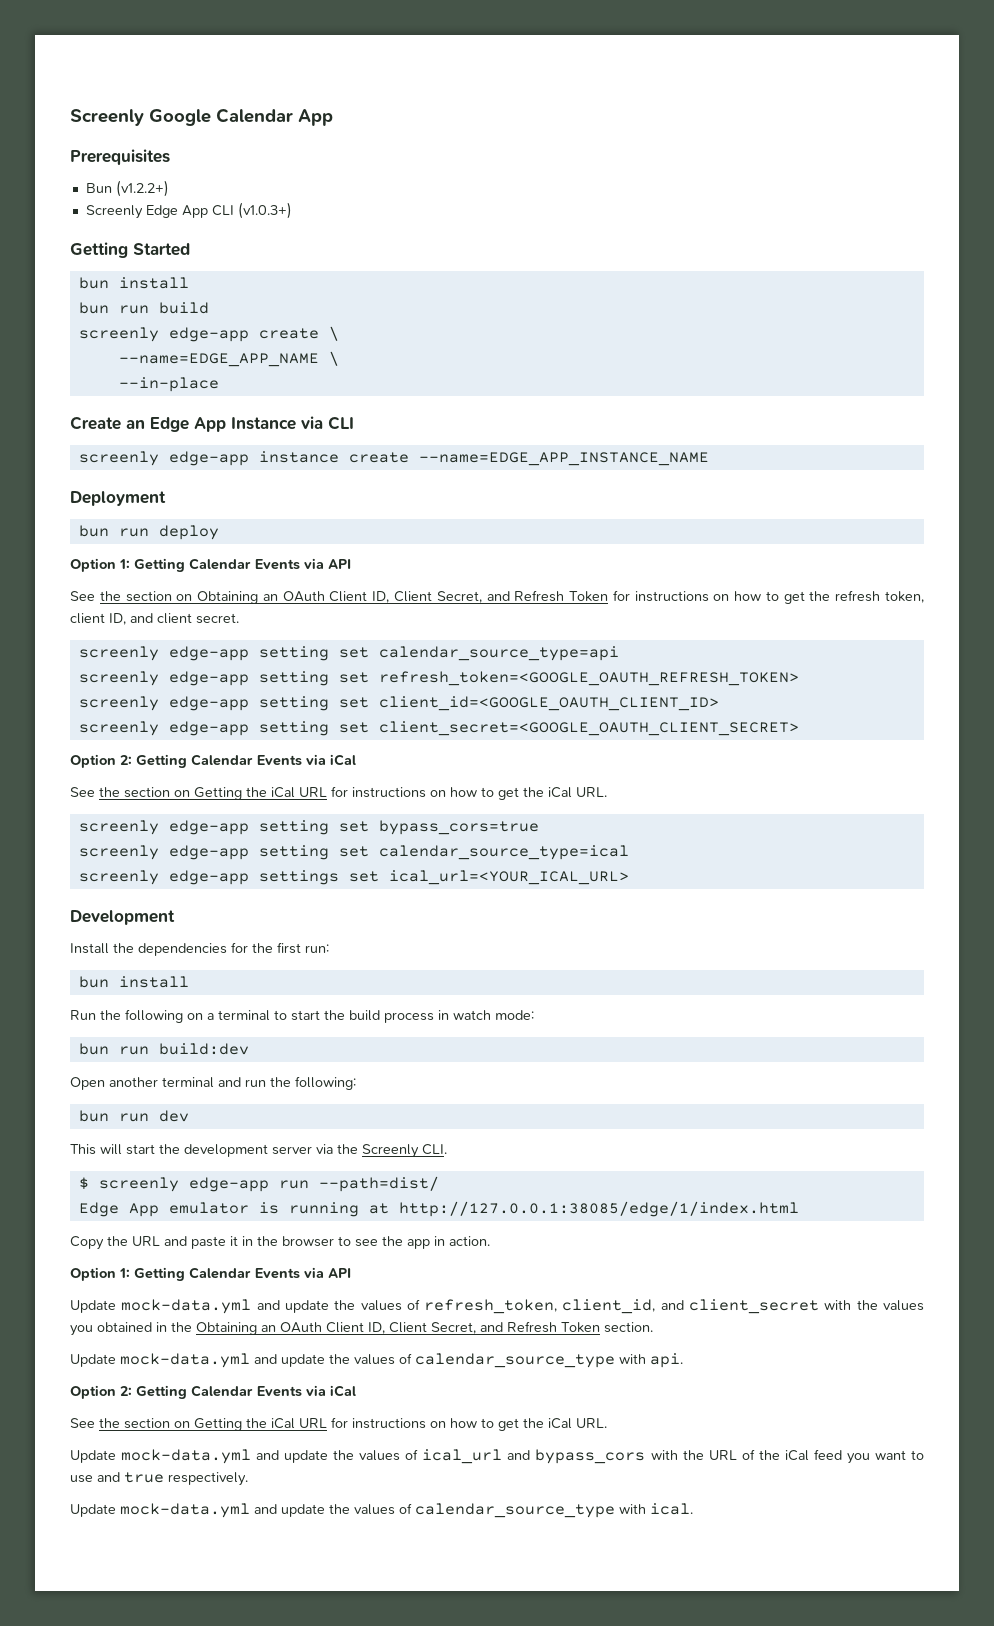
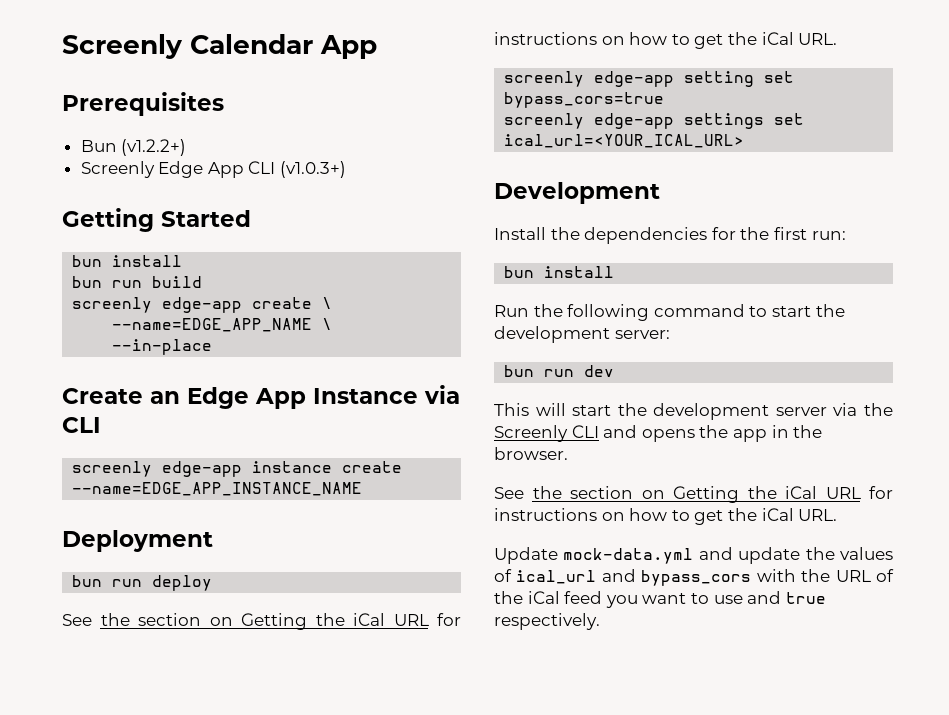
- Screenly Google Calendar App
+ Screenly Calendar App
  bun run deploy
- Option 1: Getting Calendar Events via API
- See the section on Obtaining an OAuth Client ID, Client Secret, and Refresh Token for instructions on how to get the refresh token, client ID, and client secret.
- screenly edge-app setting set calendar_source_type=api
- screenly edge-app setting set refresh_token=<GOOGLE_OAUTH_REFRESH_TOKEN>
- screenly edge-app setting set client_id=<GOOGLE_OAUTH_CLIENT_ID>
- screenly edge-app setting set client_secret=<GOOGLE_OAUTH_CLIENT_SECRET>
- Option 2: Getting Calendar Events via iCal
- screenly edge-app setting set calendar_source_type=ical
- Run the following on a terminal to start the build process in watch mode:
- bun run build:dev
- Open another terminal and run the following:
+ Run the following command to start the development server:
- This will start the development server via the Screenly CLI.
- $ screenly edge-app run --path=dist/
- Edge App emulator is running at http://127.0.0.1:38085/edge/1/index.html
- Copy the URL and paste it in the browser to see the app in action.
- Option 1: Getting Calendar Events via API
- Update mock-data.yml and update the values of refresh_token, client_id, and client_secret with the values you obtained in the Obtaining an OAuth Client ID, Client Secret, and Refresh Token section.
- Update mock-data.yml and update the values of calendar_source_type with api.
- Option 2: Getting Calendar Events via iCal
+ This will start the development server via the Screenly CLI and opens the app in the browser.
- Update mock-data.yml and update the values of calendar_source_type with ical.

